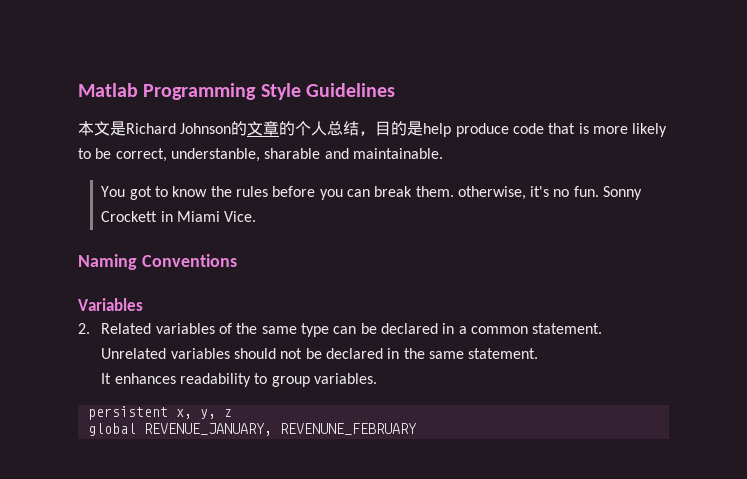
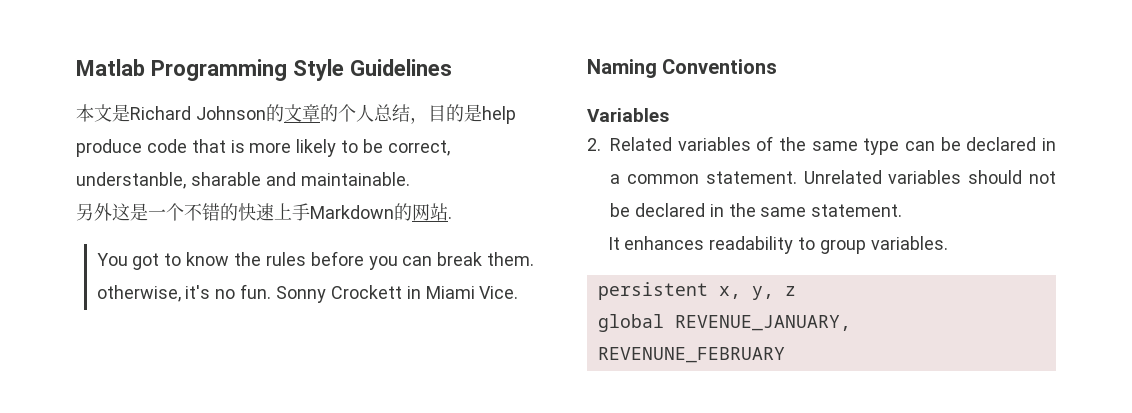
+ 另外这是一个不错的快速上手Markdown的网站.

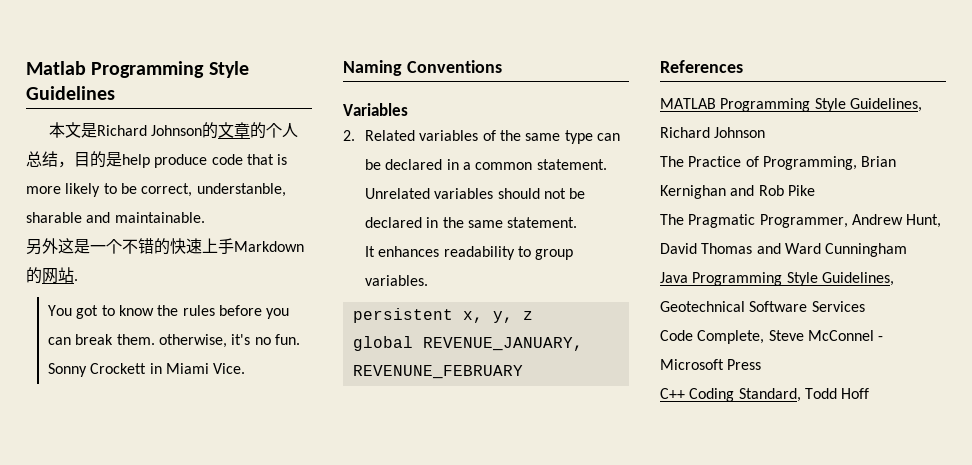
+ References
+ MATLAB Programming Style Guidelines, Richard Johnson
+ The Practice of Programming, Brian Kernighan and Rob Pike
+ The Pragmatic Programmer, Andrew Hunt, David Thomas and Ward Cunningham
+ Java Programming Style Guidelines, Geotechnical Software Services
+ Code Complete, Steve McConnel - Microsoft Press
+ C++ Coding Standard, Todd Hoff

